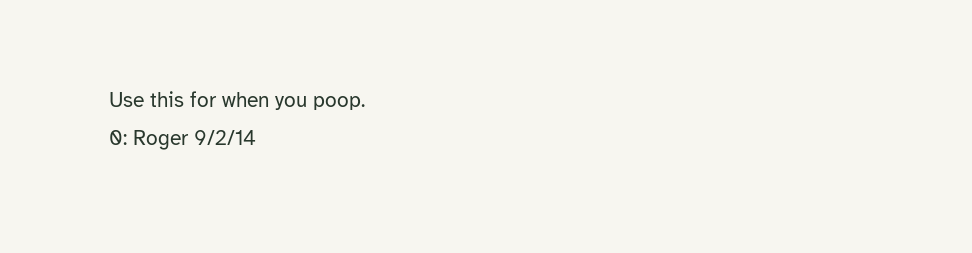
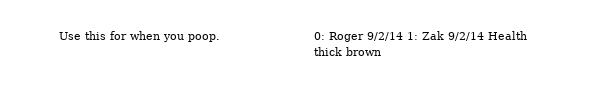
- 0: Roger 9/2/14
+ 0: Roger 9/2/14 1: Zak 9/2/14 Health thick brown

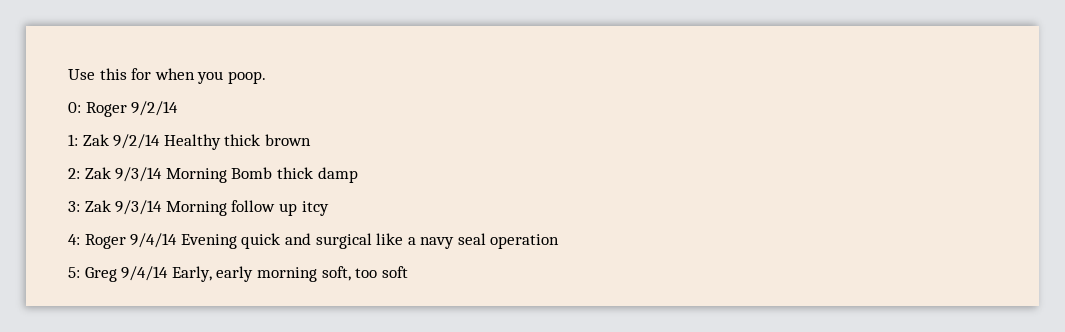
- 0: Roger 9/2/14 1: Zak 9/2/14 Health thick brown
+ 0: Roger 9/2/14
+ 1: Zak 9/2/14 Healthy thick brown
+ 2: Zak 9/3/14 Morning Bomb thick damp
+ 3: Zak 9/3/14 Morning follow up itcy
+ 4: Roger 9/4/14 Evening quick and surgical like a navy seal operation
+ 5: Greg 9/4/14 Early, early morning soft, too soft

